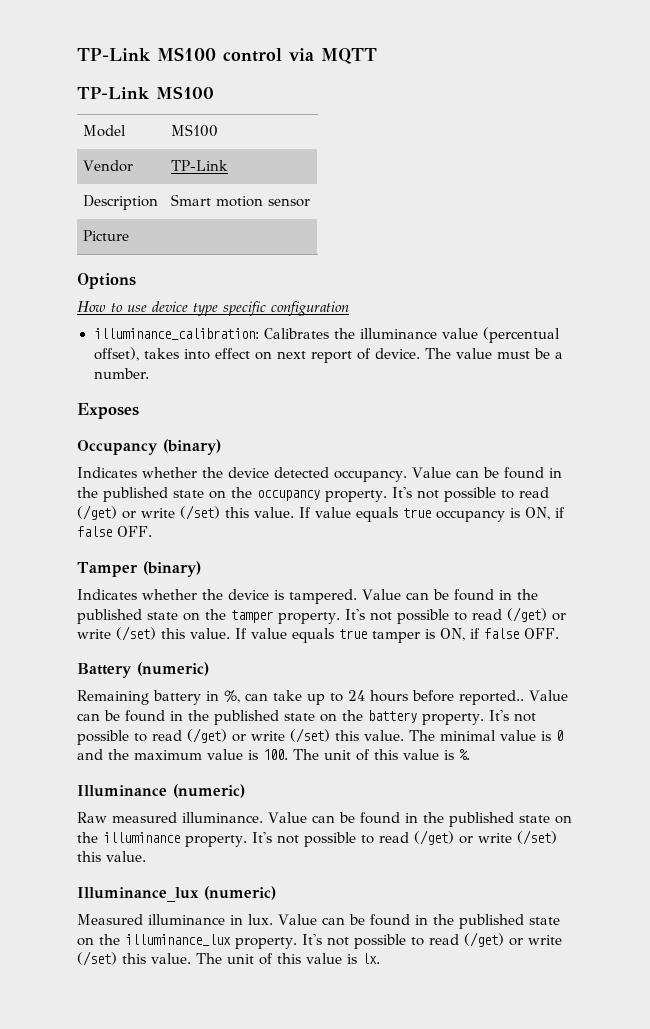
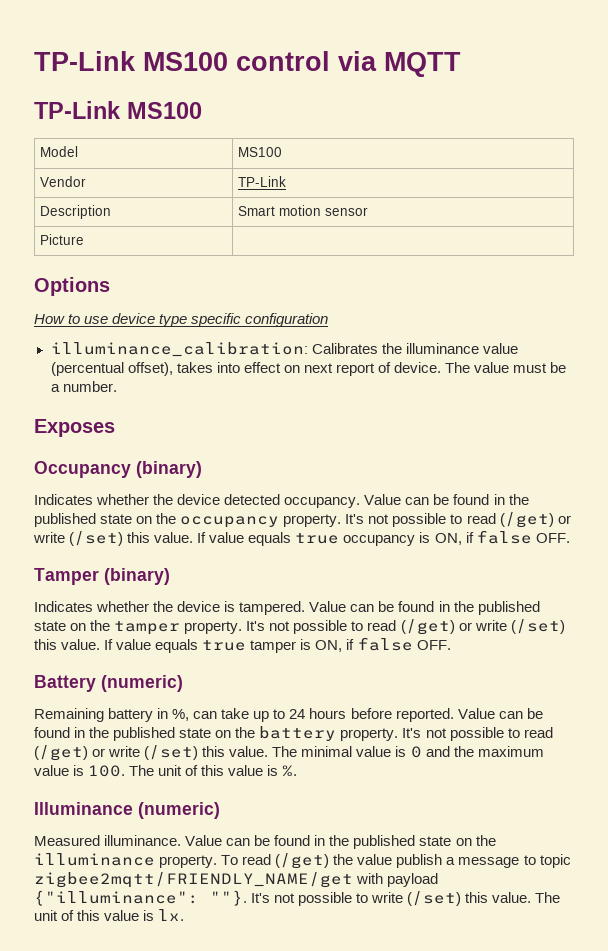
- Remaining battery in %, can take up to 24 hours before reported..
+ Remaining battery in %, can take up to 24 hours before reported.
- Raw measured illuminance.
+ Measured illuminance.
- Value can be found in the published state on the illuminance property. It's not possible to read (/get) or write (/set) this value.
- Illuminance_lux (numeric)
- Measured illuminance in lux. Value can be found in the published state on the illuminance_lux property. It's not possible to read (/get) or write (/set) this value.
+ Value can be found in the published state on the illuminance property. To read (/get) the value publish a message to topic zigbee2mqtt/FRIENDLY_NAME/get with payload {"illuminance": ""}. It's not possible to write (/set) this value.

